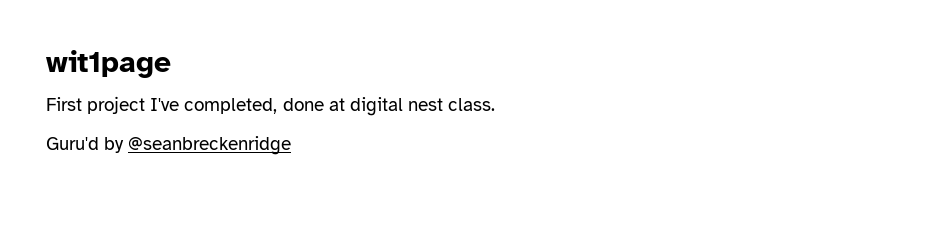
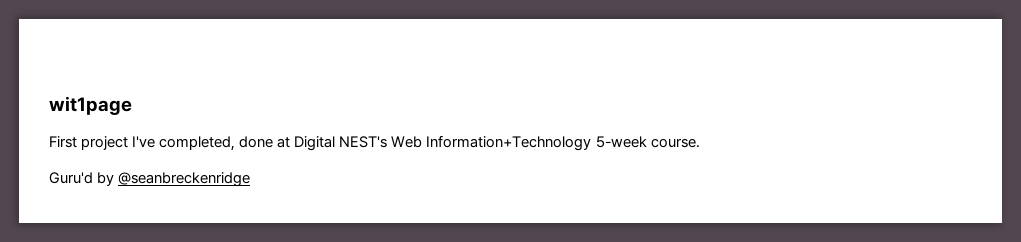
- First project I've completed, done at digital nest class.
+ First project I've completed, done at Digital NEST's Web Information+Technology 5-week course.

